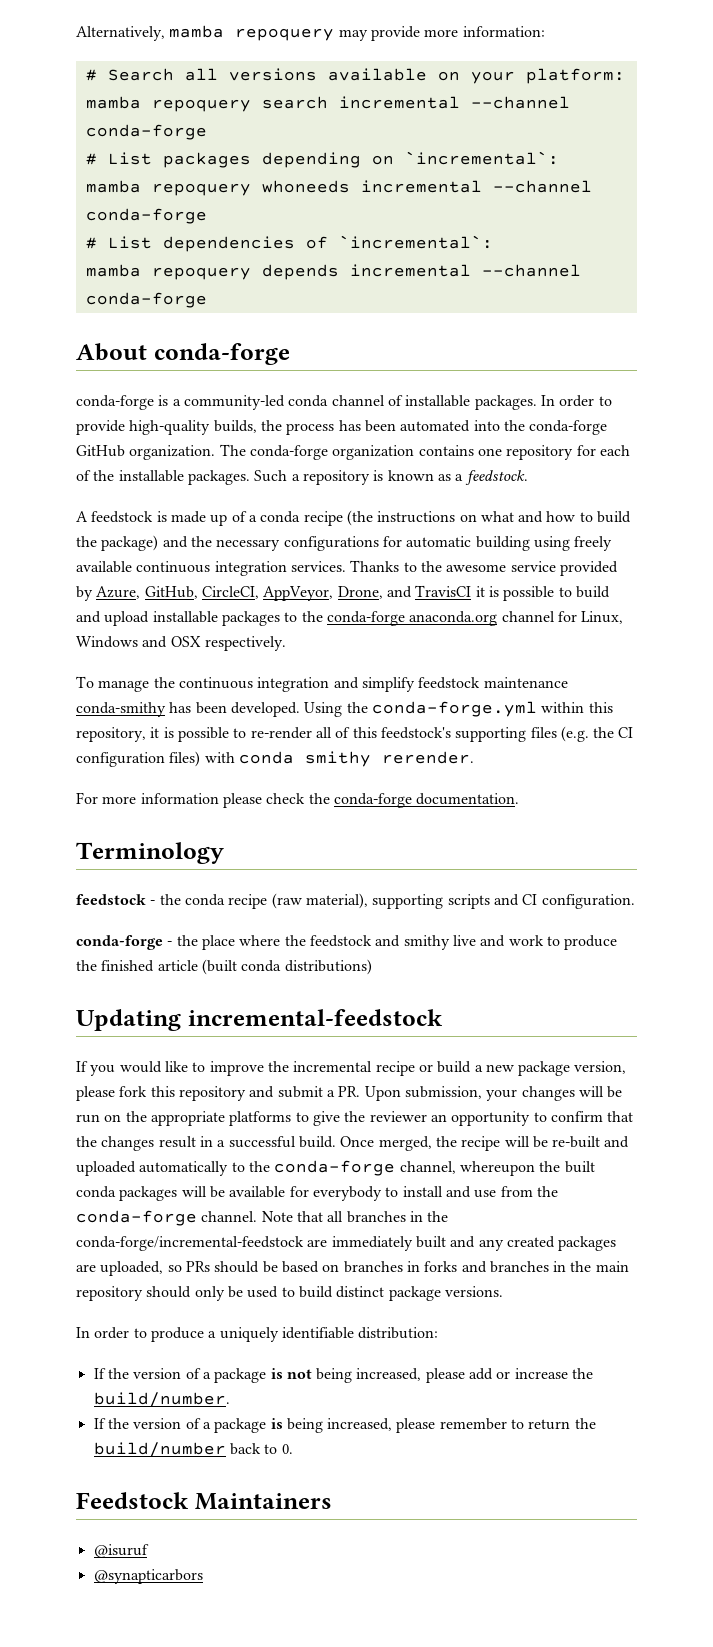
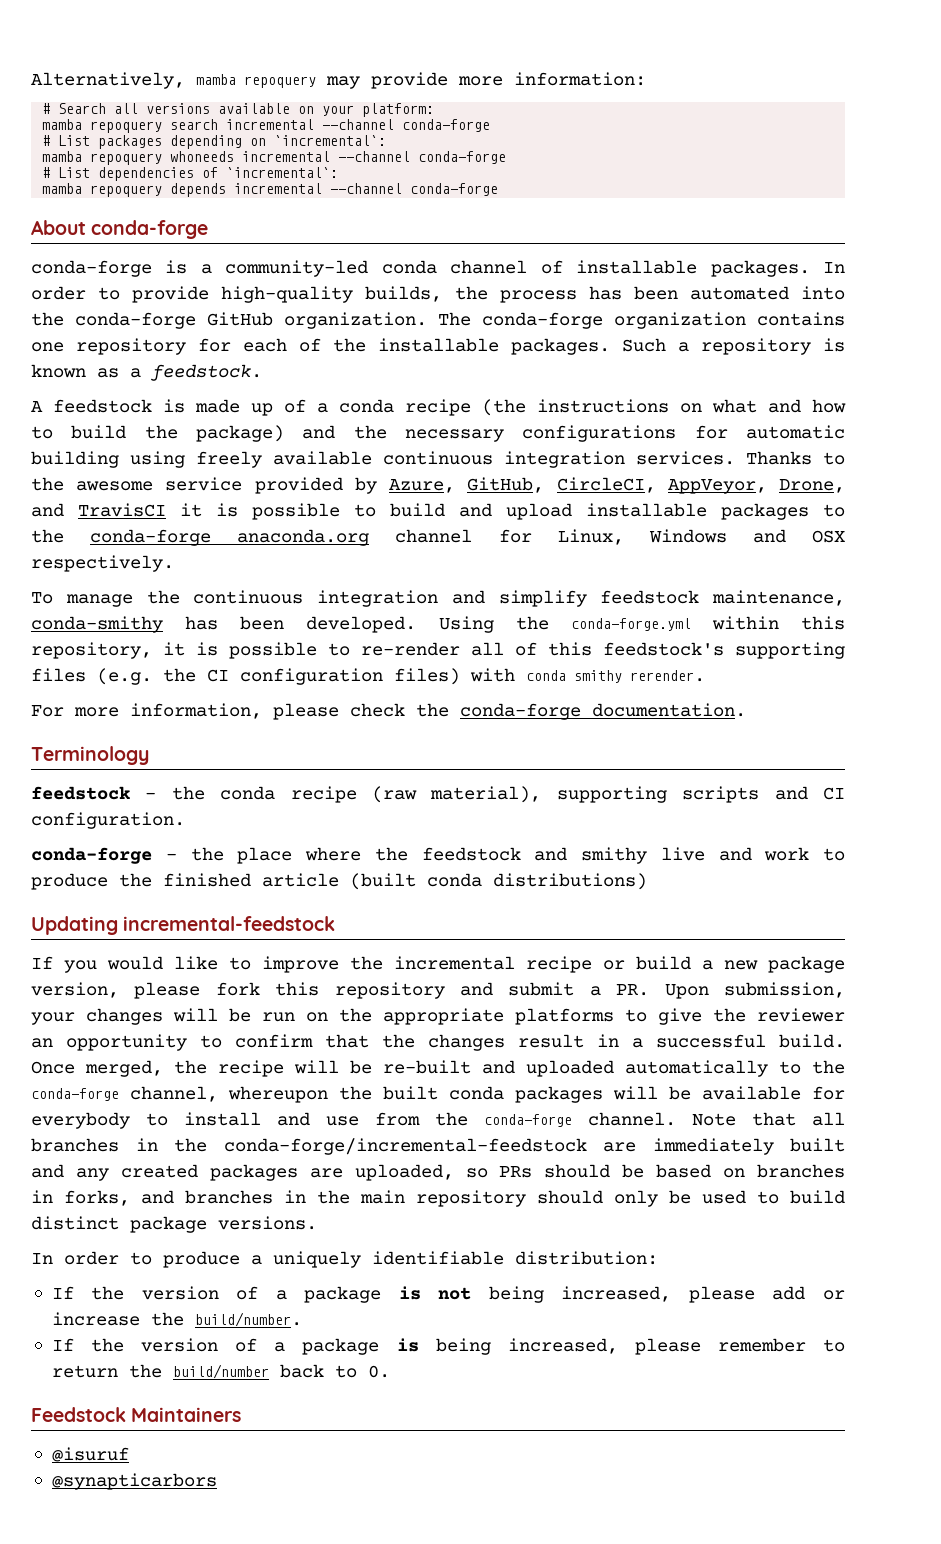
- To manage the continuous integration and simplify feedstock maintenance conda-smithy has been developed.
+ To manage the continuous integration and simplify feedstock maintenance, conda-smithy has been developed.
- For more information please check the conda-forge documentation.
+ For more information, please check the conda-forge documentation.
- Note that all branches in the conda-forge/incremental-feedstock are immediately built and any created packages are uploaded, so PRs should be based on branches in forks and branches in the main repository should only be used to build distinct package versions.
+ Note that all branches in the conda-forge/incremental-feedstock are immediately built and any created packages are uploaded, so PRs should be based on branches in forks, and branches in the main repository should only be used to build distinct package versions.

